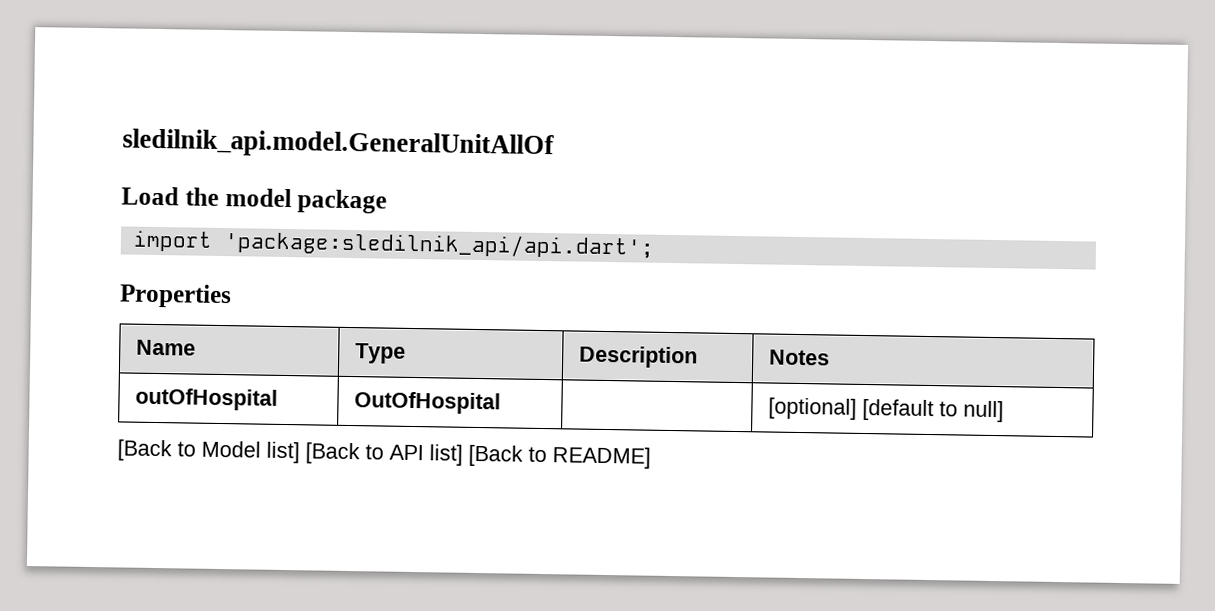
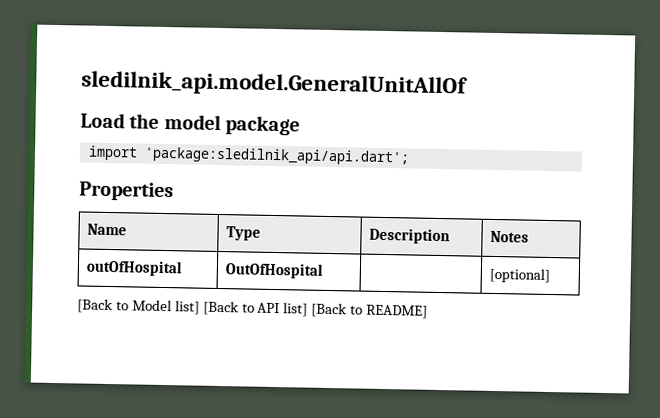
- outOfHospital | OutOfHospital | | [optional] [default to null]
+ outOfHospital | OutOfHospital | | [optional]

